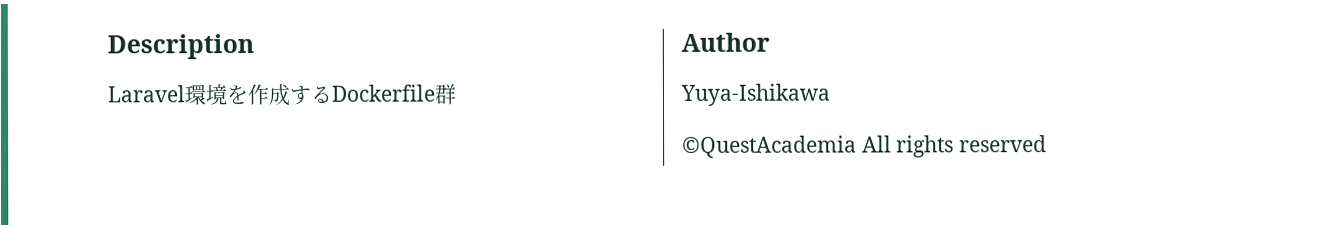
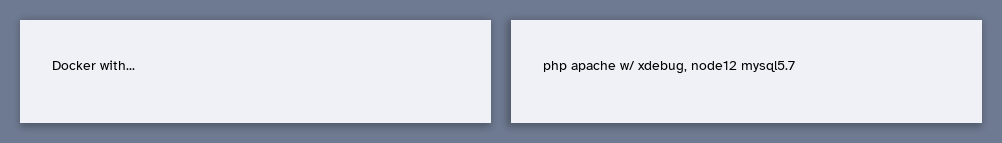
- Description
- Laravel環境を作成するDockerfile群
- Author
- Yuya-Ishikawa
- ©QuestAcademia All rights reserved
+ Docker with...
+ php apache w/ xdebug, node12 mysql5.7

